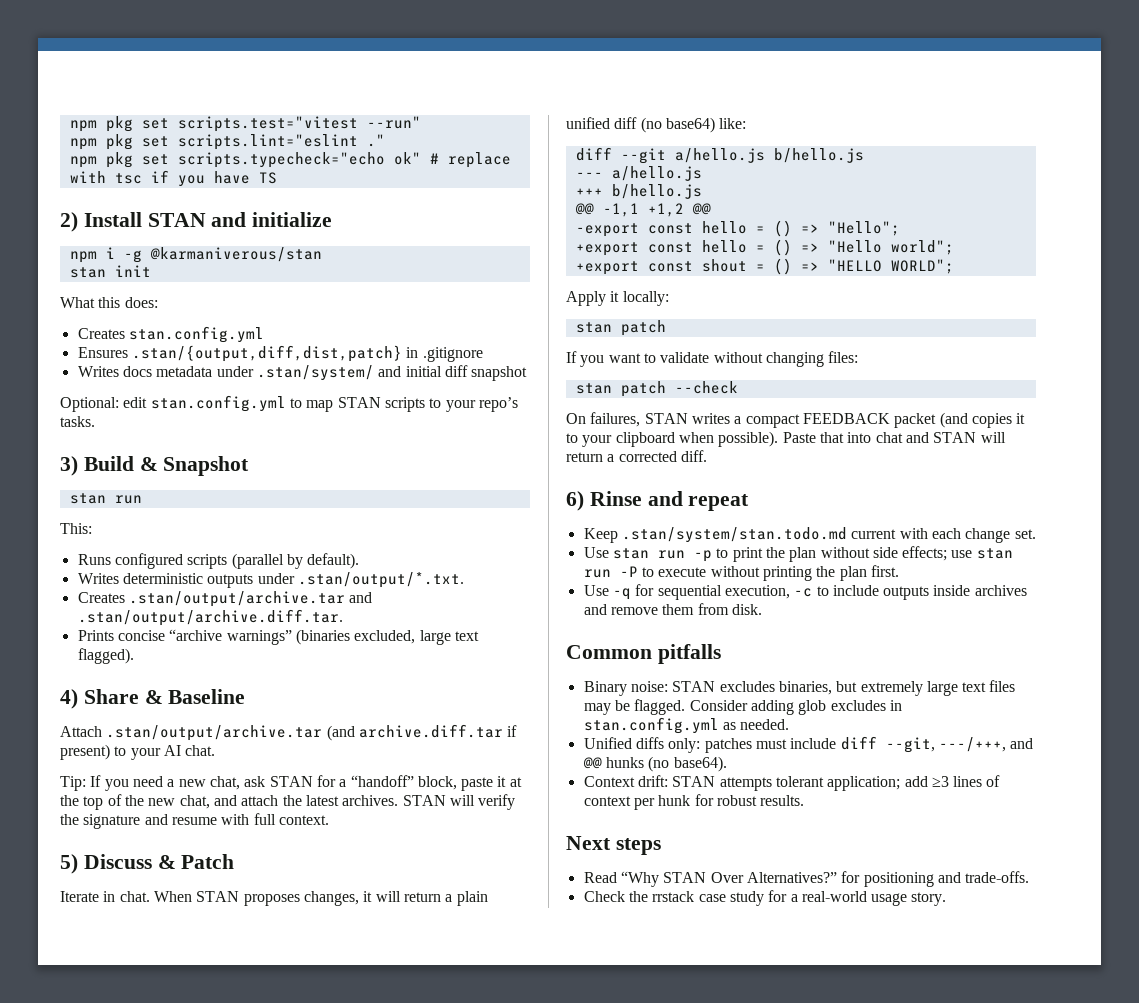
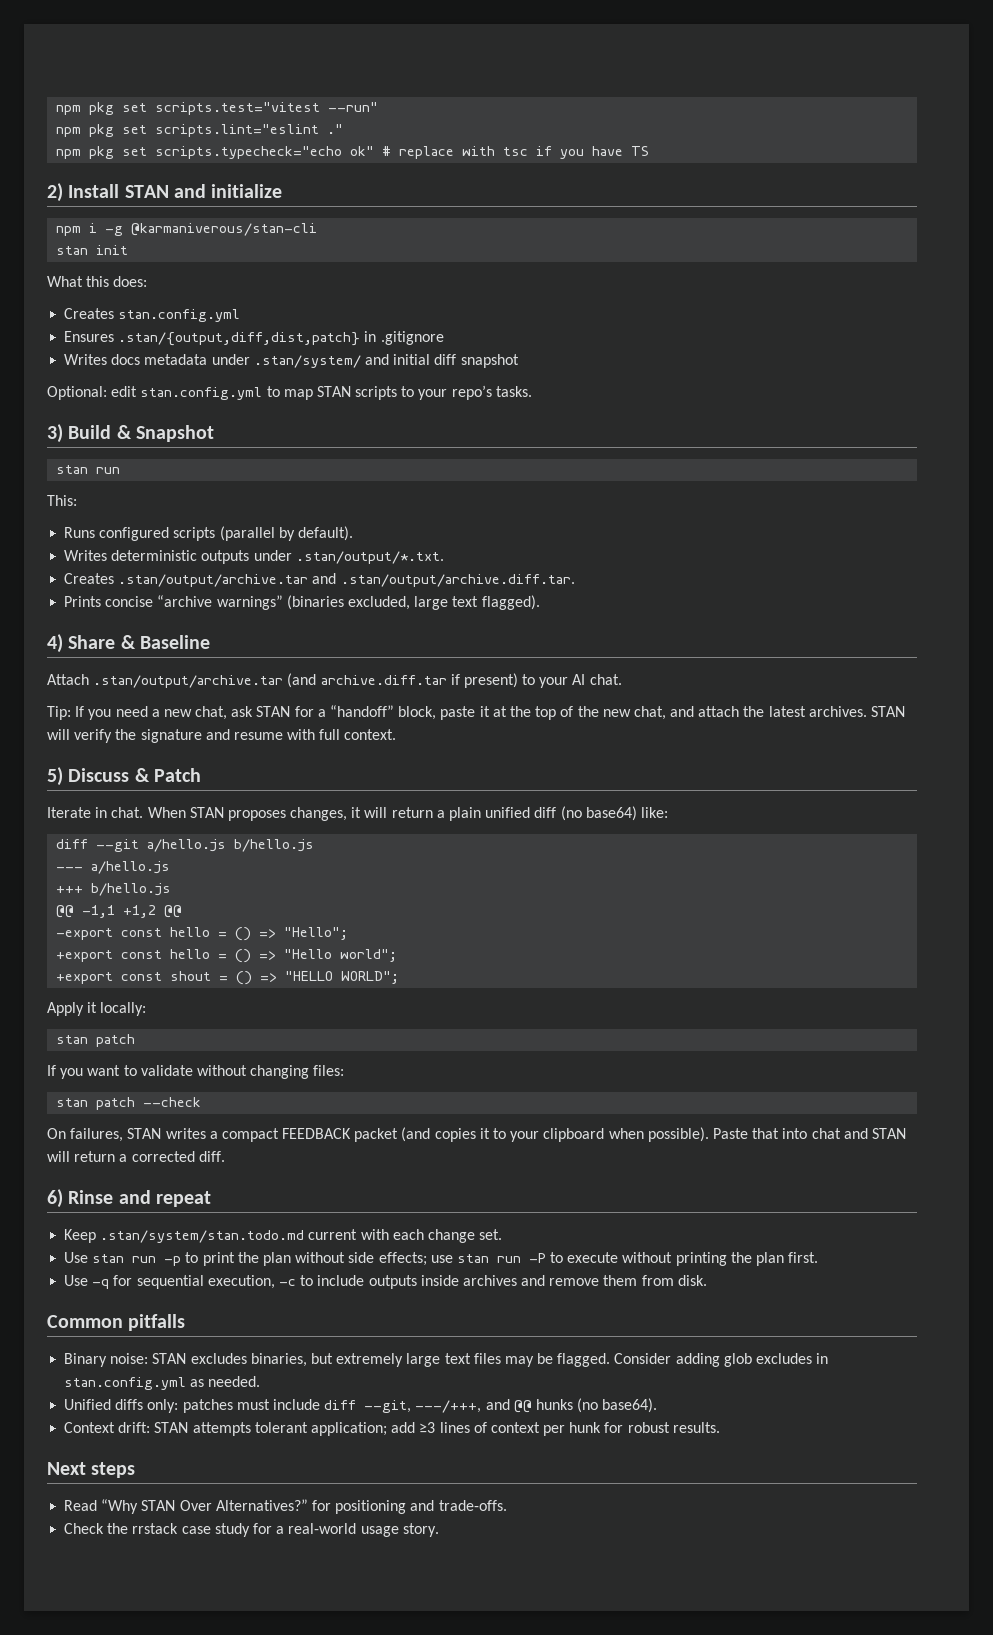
- npm i -g @karmaniverous/stan
+ npm i -g @karmaniverous/stan-cli

